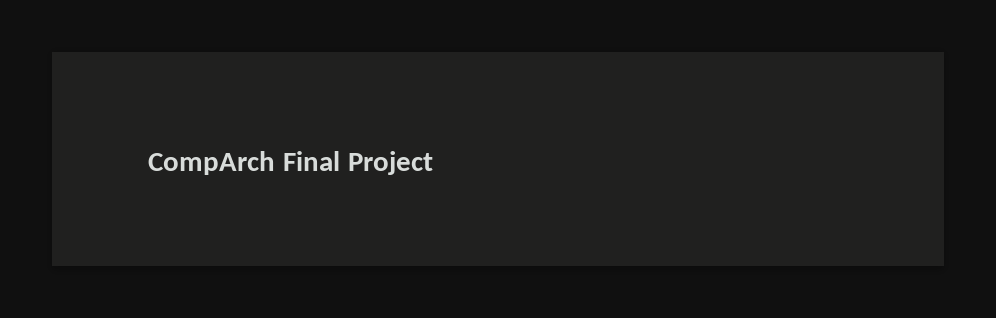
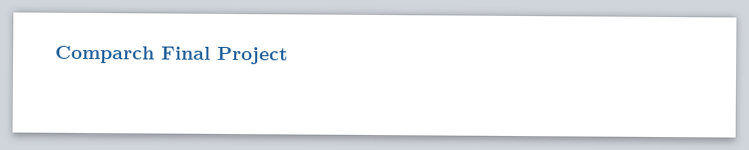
- CompArch Final Project
+ Comparch Final Project

